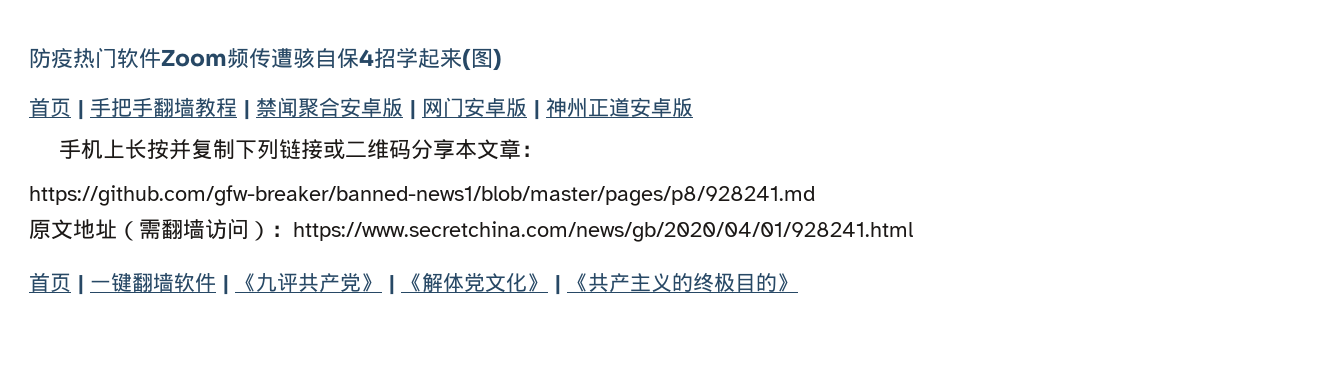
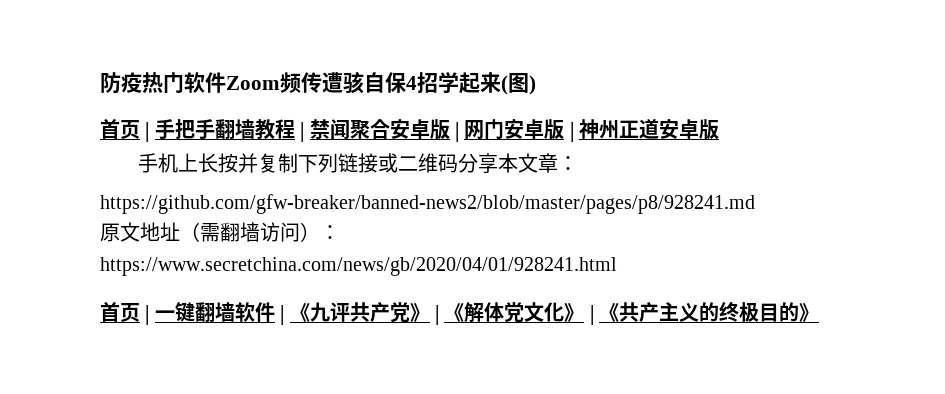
- https://github.com/gfw-breaker/banned-news1/blob/master/pages/p8/928241.md
+ https://github.com/gfw-breaker/banned-news2/blob/master/pages/p8/928241.md

